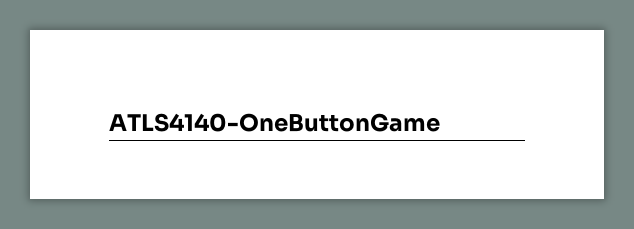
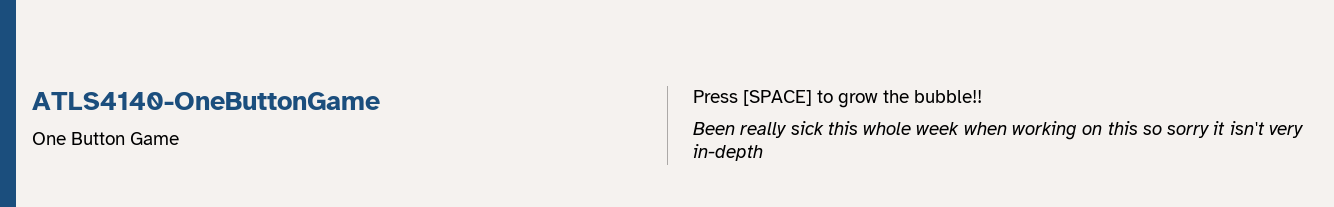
+ One Button Game
+ Press [SPACE] to grow the bubble!!
+ Been really sick this whole week when working on this so sorry it isn't very in-depth

